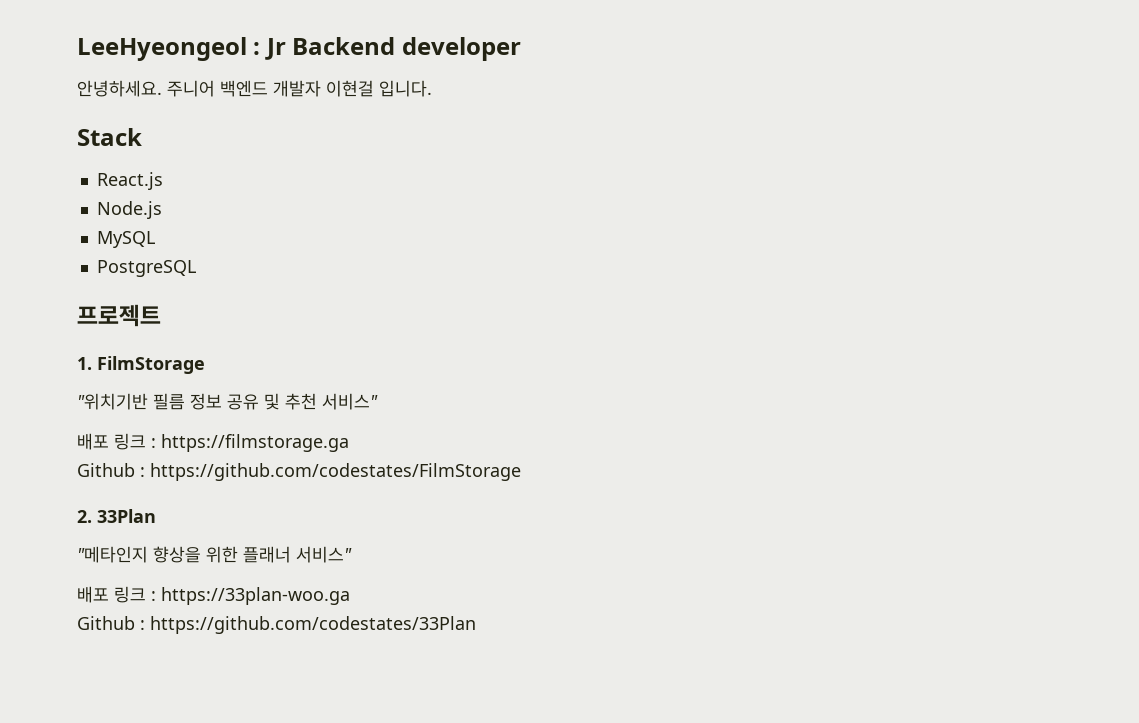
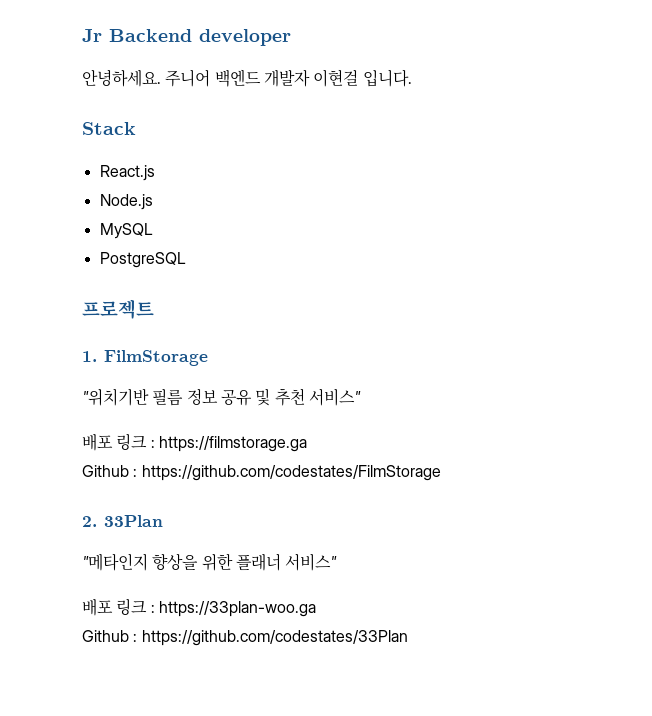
- LeeHyeongeol : Jr Backend developer
+ Jr Backend developer

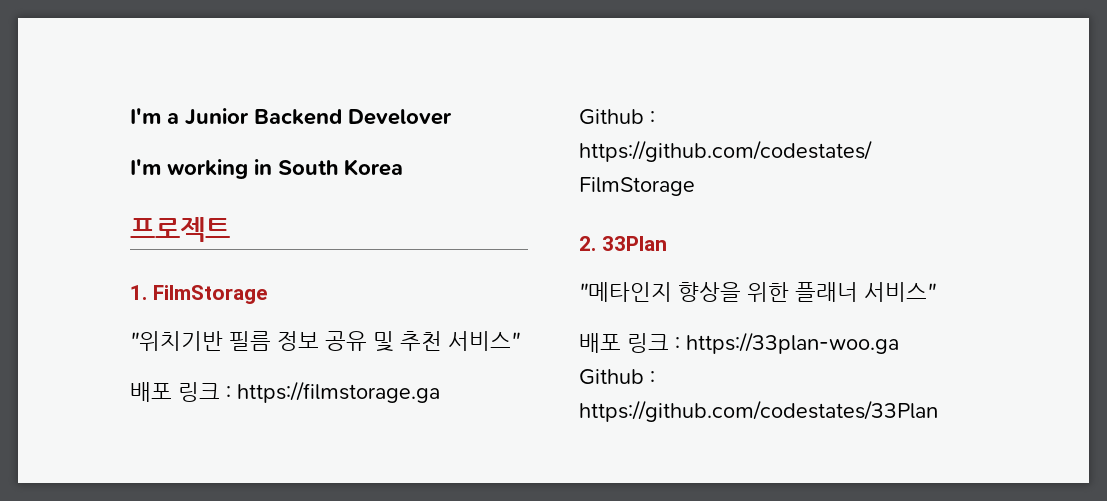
- Jr Backend developer
- 안녕하세요. 주니어 백엔드 개발자 이현걸 입니다.
- Stack
- React.js
- Node.js
- MySQL
- PostgreSQL
+ I'm a Junior Backend Develover
+ I'm working in South Korea

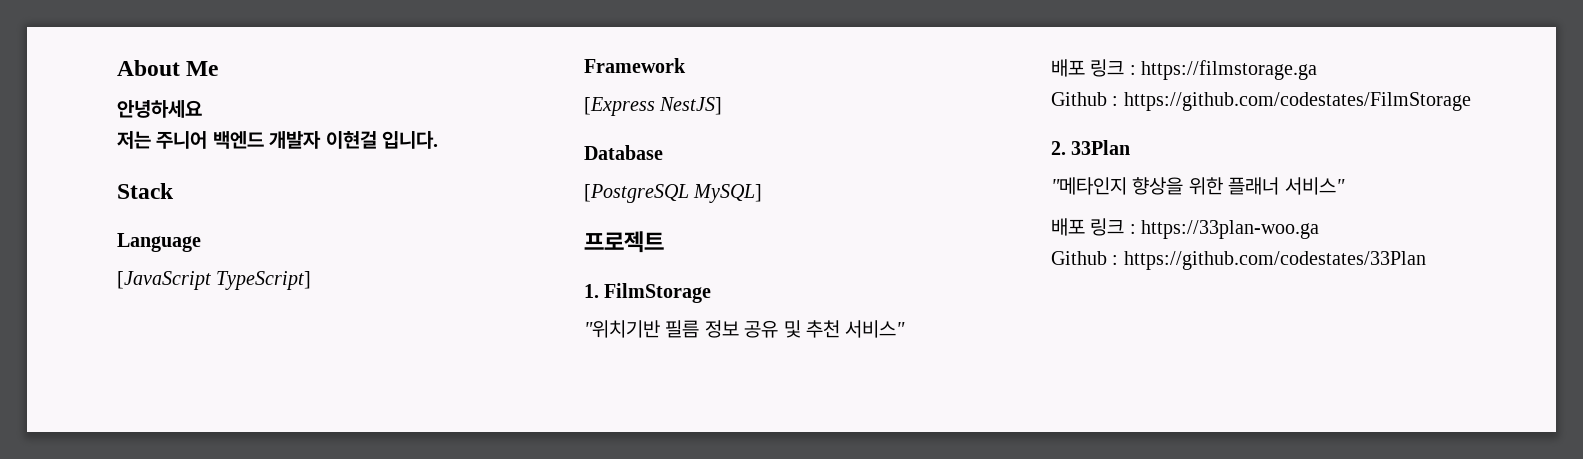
- I'm a Junior Backend Develover
- I'm working in South Korea
+ About Me
+ 안녕하세요
+ 저는 주니어 백엔드 개발자 이현걸 입니다.
+ Stack
+ Language
+ [JavaScript TypeScript]
+ Framework
+ [Express NestJS]
+ Database
+ [PostgreSQL MySQL]

